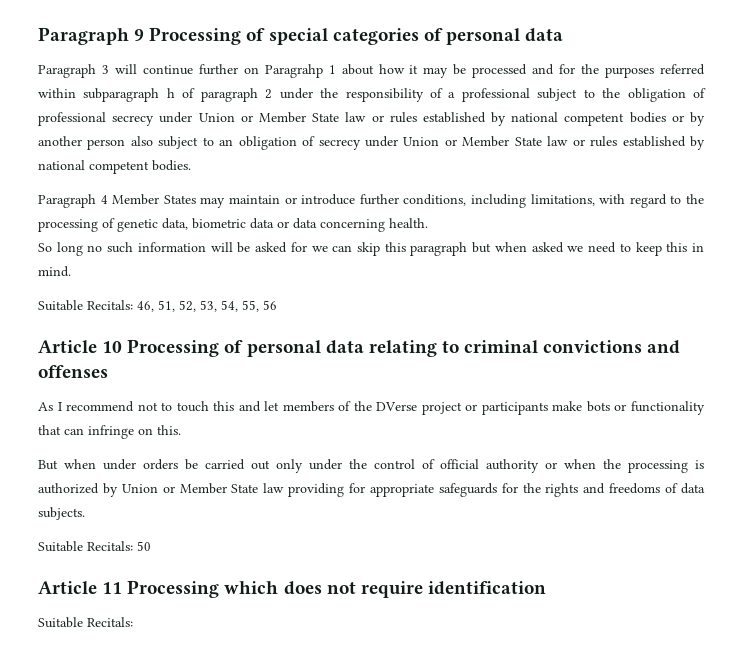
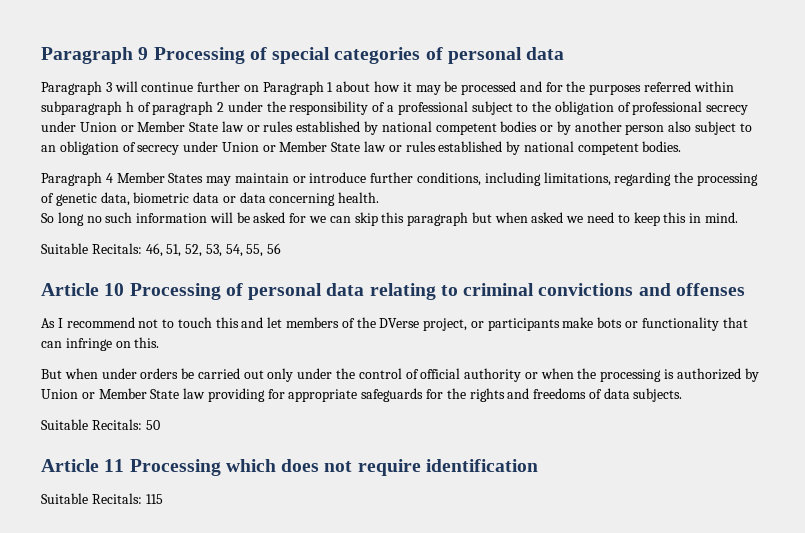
- Paragraph 3 will continue further on Paragrahp 1 about how it may be processed and for the purposes referred within subparagraph h of paragraph 2 under the responsibility of a professional subject to the obligation of professional secrecy under Union or Member State law or rules established by national competent bodies or by another person also subject to an obligation of secrecy under Union or Member State law or rules established by national competent bodies.
+ Paragraph 3 will continue further on Paragraph 1 about how it may be processed and for the purposes referred within subparagraph h of paragraph 2 under the responsibility of a professional subject to the obligation of professional secrecy under Union or Member State law or rules established by national competent bodies or by another person also subject to an obligation of secrecy under Union or Member State law or rules established by national competent bodies.
- Paragraph 4 Member States may maintain or introduce further conditions, including limitations, with regard to the processing of genetic data, biometric data or data concerning health.
+ Paragraph 4 Member States may maintain or introduce further conditions, including limitations, regarding the processing of genetic data, biometric data or data concerning health.
- As I recommend not to touch this and let members of the DVerse project or participants make bots or functionality that can infringe on this.
+ As I recommend not to touch this and let members of the DVerse project, or participants make bots or functionality that can infringe on this.
  Article 11 Processing which does not require identification
- Suitable Recitals:
+ Suitable Recitals: 115

